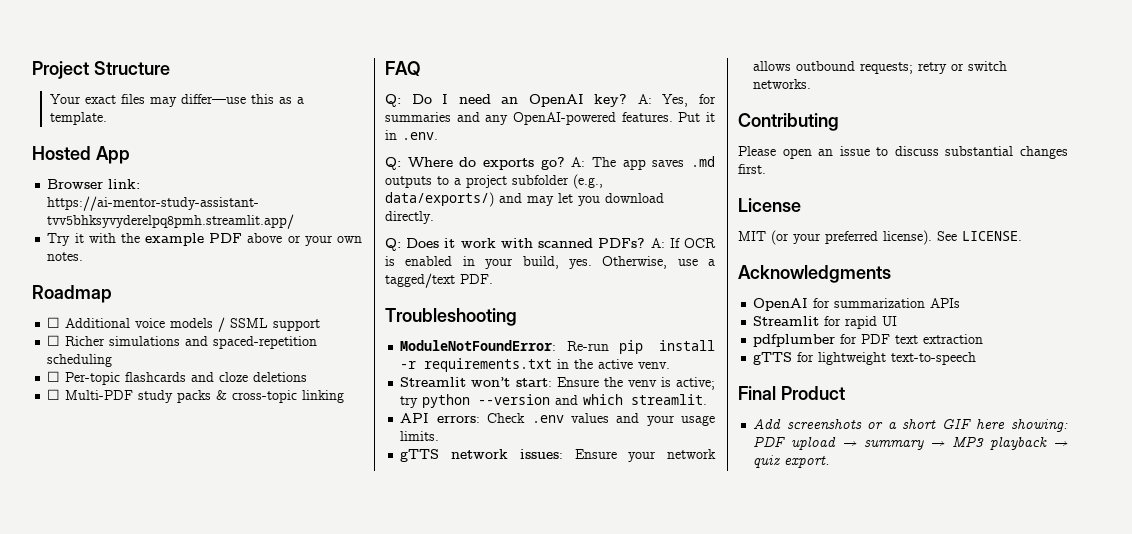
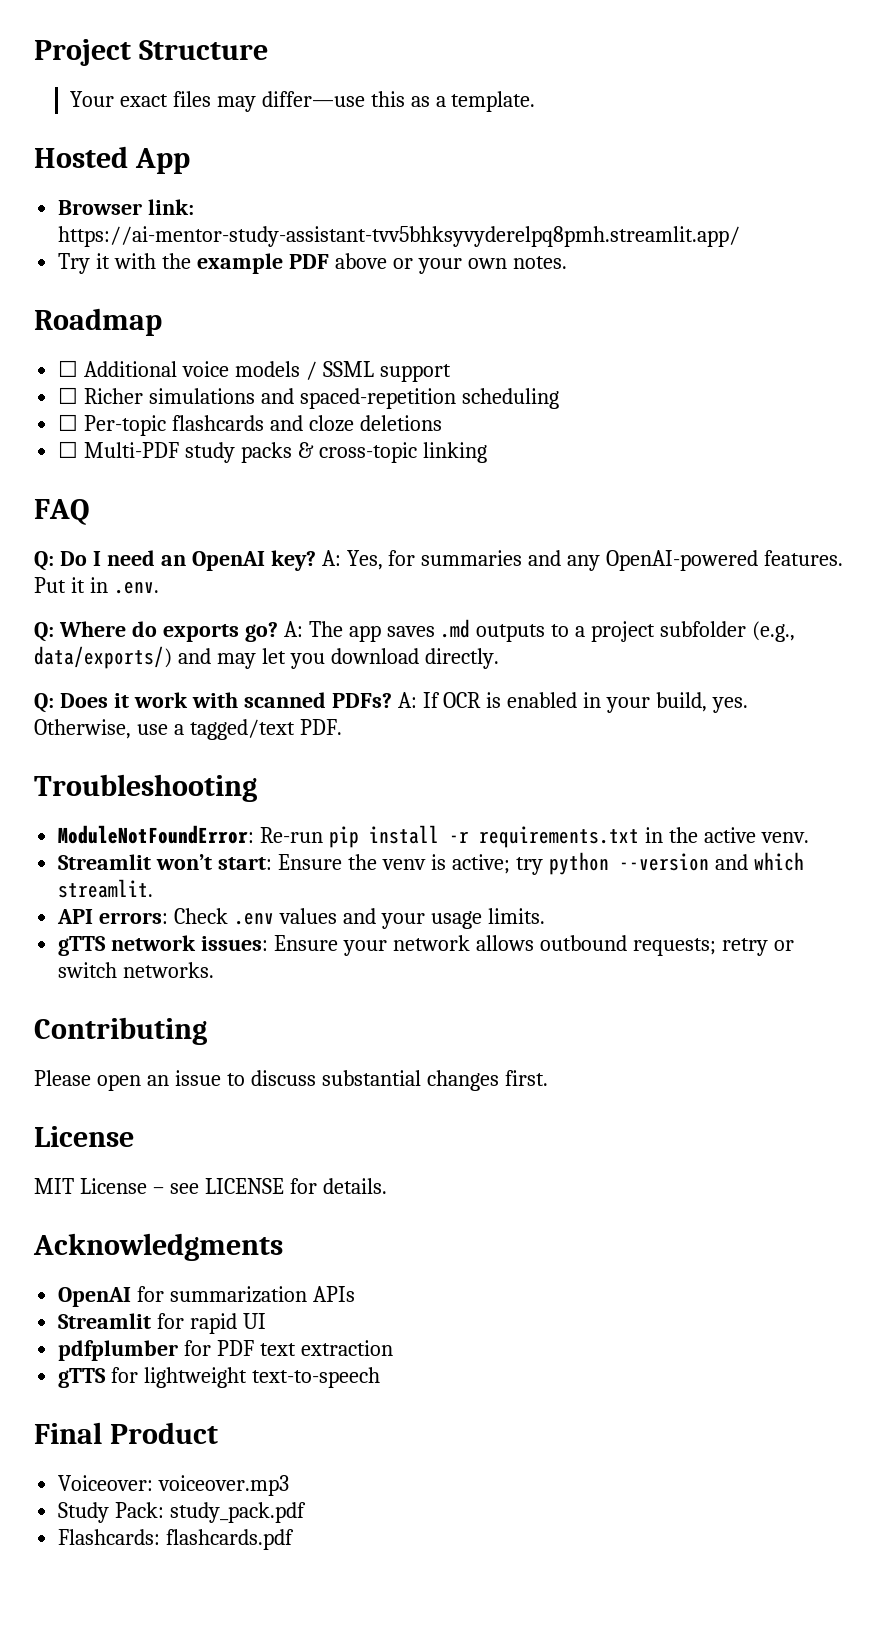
- MIT (or your preferred license). See LICENSE.
+ MIT License – see LICENSE for details.
- Add screenshots or a short GIF here showing: PDF upload → summary → MP3 playback → quiz export.
+ Voiceover: voiceover.mp3
+ Study Pack: study_pack.pdf
+ Flashcards: flashcards.pdf

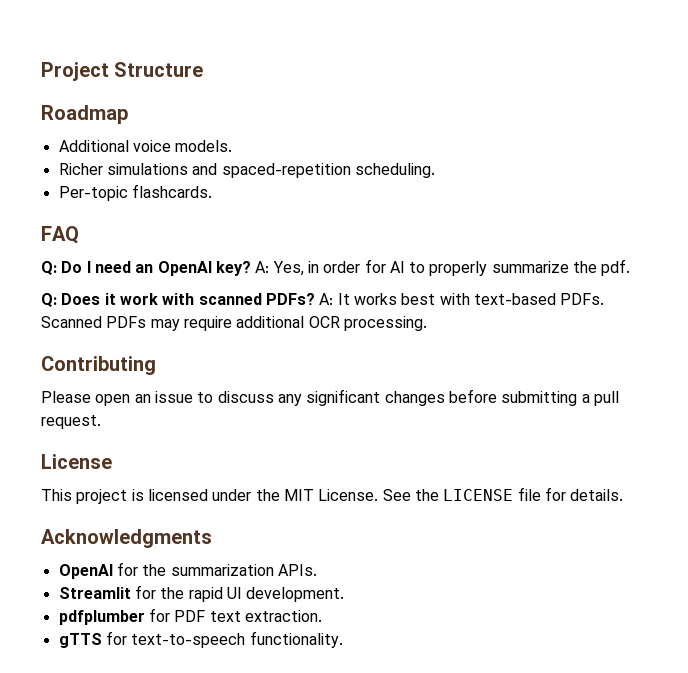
- Your exact files may differ—use this as a template.
- Hosted App
- Browser link: https://ai-mentor-study-assistant-tvv5bhksyvyderelpq8pmh.streamlit.app/
- Try it with the example PDF above or your own notes.
- ☐ Additional voice models / SSML support
- ☐ Richer simulations and spaced-repetition scheduling
- ☐ Per-topic flashcards and cloze deletions
- ☐ Multi-PDF study packs & cross-topic linking
+ Additional voice models.
+ Richer simulations and spaced-repetition scheduling.
+ Per-topic flashcards.
- A: Yes, for summaries and any OpenAI-powered features. Put it in .env.
- Q: Where do exports go? A: The app saves .md outputs to a project subfolder (e.g., data/exports/) and may let you download directly.
+ A: Yes, in order for AI to properly summarize the pdf.
- A: If OCR is enabled in your build, yes. Otherwise, use a tagged/text PDF.
- Troubleshooting
- ModuleNotFoundError: Re-run pip install -r requirements.txt in the active venv.
- Streamlit won’t start: Ensure the venv is active; try python --version and which streamlit.
- API errors: Check .env values and your usage limits.
- gTTS network issues: Ensure your network allows outbound requests; retry or switch networks.
+ A: It works best with text-based PDFs. Scanned PDFs may require additional OCR processing.
- Please open an issue to discuss substantial changes first.
+ Please open an issue to discuss any significant changes before submitting a pull request.
  License
- MIT License – see LICENSE for details.
+ This project is licensed under the MIT License. See the LICENSE file for details.
- OpenAI for summarization APIs
+ OpenAI for the summarization APIs.
- Streamlit for rapid UI
+ Streamlit for the rapid UI development.
- pdfplumber for PDF text extraction
+ pdfplumber for PDF text extraction.
- gTTS for lightweight text-to-speech
- Final Product
- Voiceover: voiceover.mp3
- Study Pack: study_pack.pdf
- Flashcards: flashcards.pdf
+ gTTS for text-to-speech functionality.

